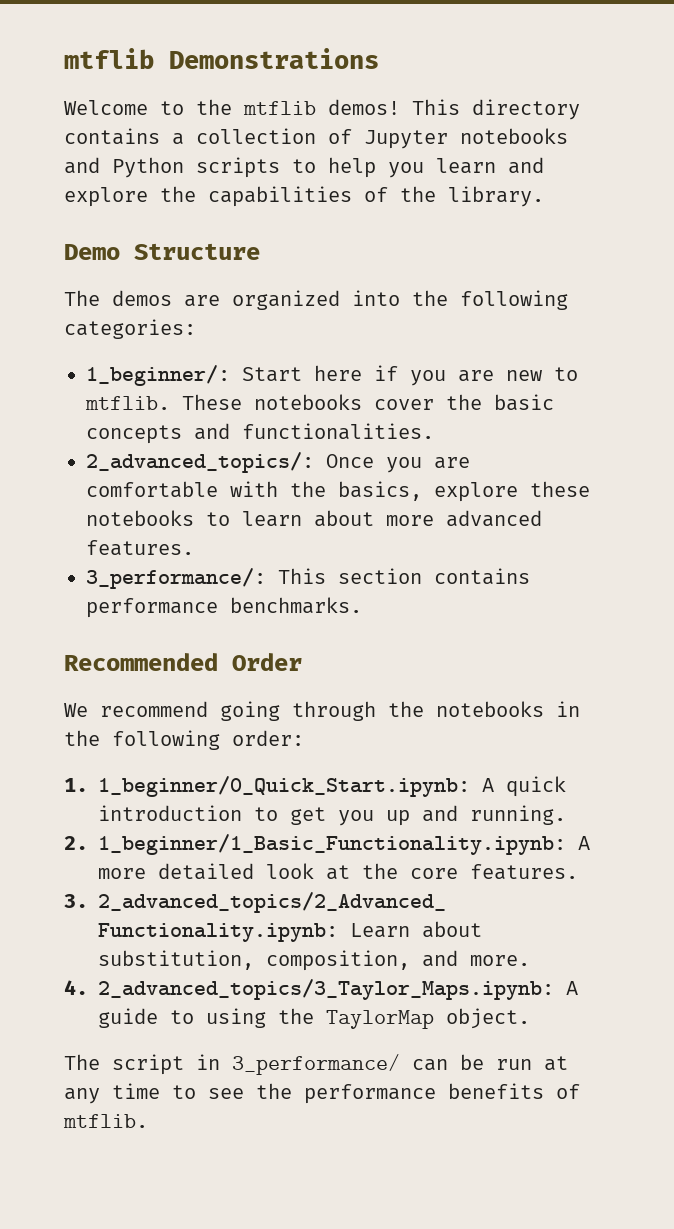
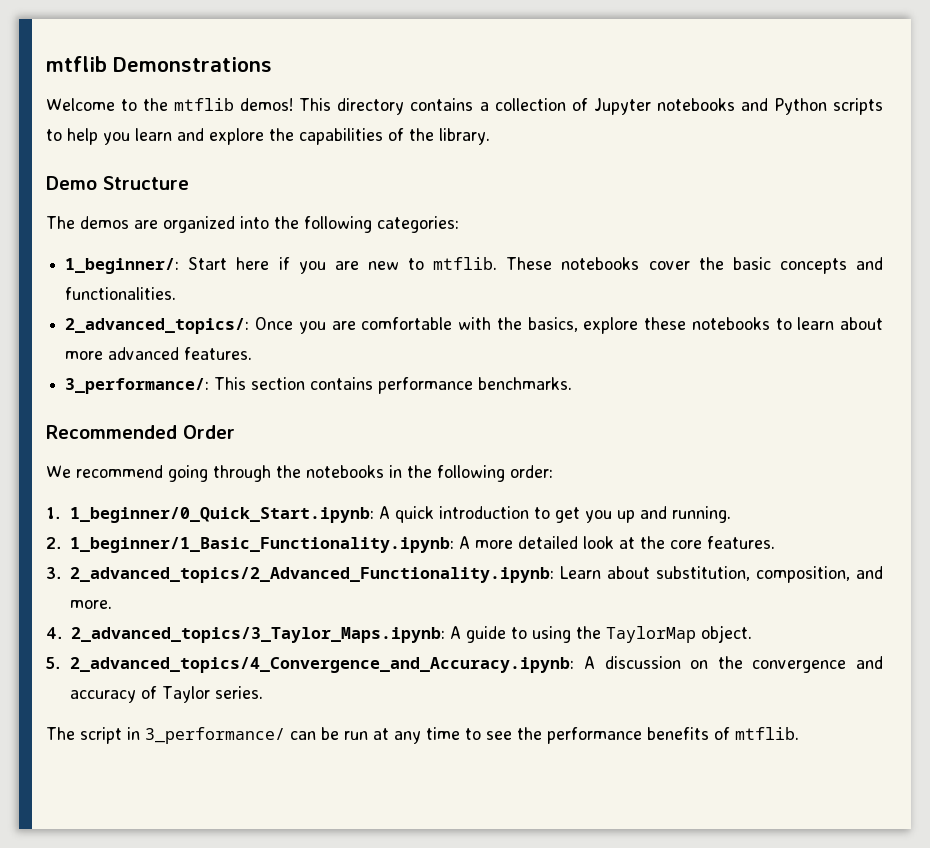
+ 5. 2_advanced_topics/4_Convergence_and_Accuracy.ipynb: A discussion on the convergence and accuracy of Taylor series.

